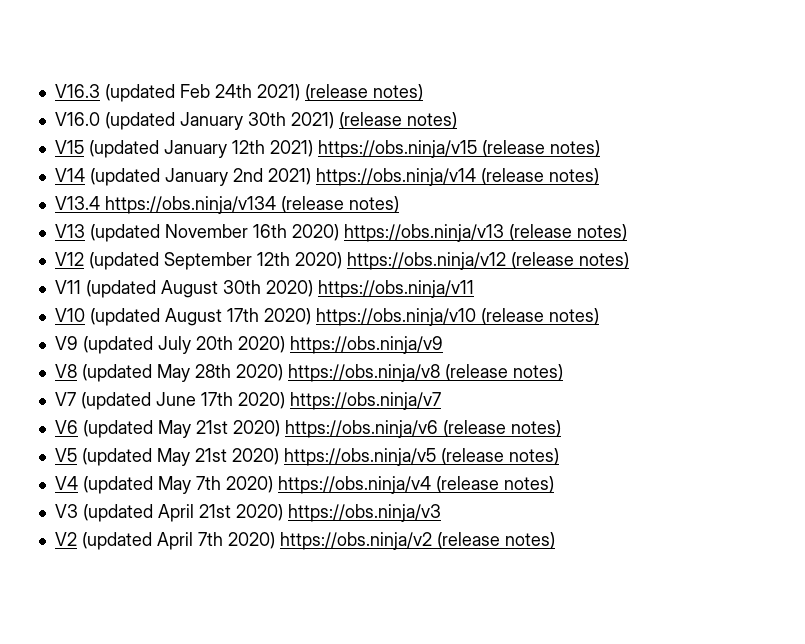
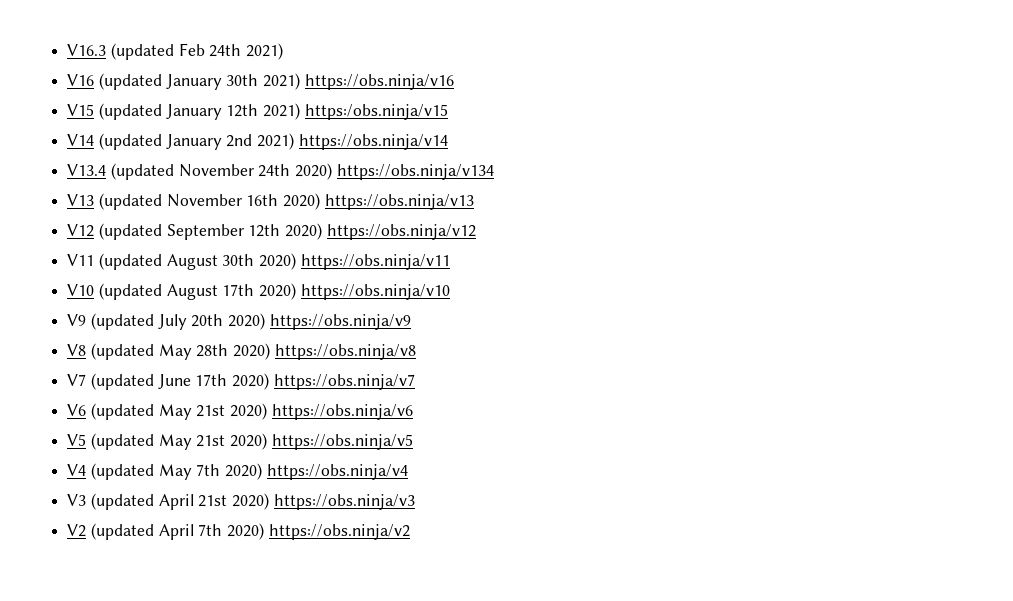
- V16.3 (updated Feb 24th 2021) (release notes)
- V16.0 (updated January 30th 2021) (release notes)
+ V16.3 (updated Feb 24th 2021)
+ V16 (updated January 30th 2021) https://obs.ninja/v16
- V15 (updated January 12th 2021) https://obs.ninja/v15 (release notes)
+ V15 (updated January 12th 2021) https:/obs.ninja/v15
- V14 (updated January 2nd 2021) https://obs.ninja/v14 (release notes)
+ V14 (updated January 2nd 2021) https://obs.ninja/v14
- V13.4 https://obs.ninja/v134 (release notes)
+ V13.4 (updated November 24th 2020) https://obs.ninja/v134
- V13 (updated November 16th 2020) https://obs.ninja/v13 (release notes)
+ V13 (updated November 16th 2020) https://obs.ninja/v13
- V12 (updated September 12th 2020) https://obs.ninja/v12 (release notes)
+ V12 (updated September 12th 2020) https://obs.ninja/v12
- V10 (updated August 17th 2020) https://obs.ninja/v10 (release notes)
+ V10 (updated August 17th 2020) https://obs.ninja/v10
- V8 (updated May 28th 2020) https://obs.ninja/v8 (release notes)
+ V8 (updated May 28th 2020) https://obs.ninja/v8
- V6 (updated May 21st 2020) https://obs.ninja/v6 (release notes)
+ V6 (updated May 21st 2020) https://obs.ninja/v6
- V5 (updated May 21st 2020) https://obs.ninja/v5 (release notes)
+ V5 (updated May 21st 2020) https://obs.ninja/v5
- V4 (updated May 7th 2020) https://obs.ninja/v4 (release notes)
+ V4 (updated May 7th 2020) https://obs.ninja/v4
- V2 (updated April 7th 2020) https://obs.ninja/v2 (release notes)
+ V2 (updated April 7th 2020) https://obs.ninja/v2

